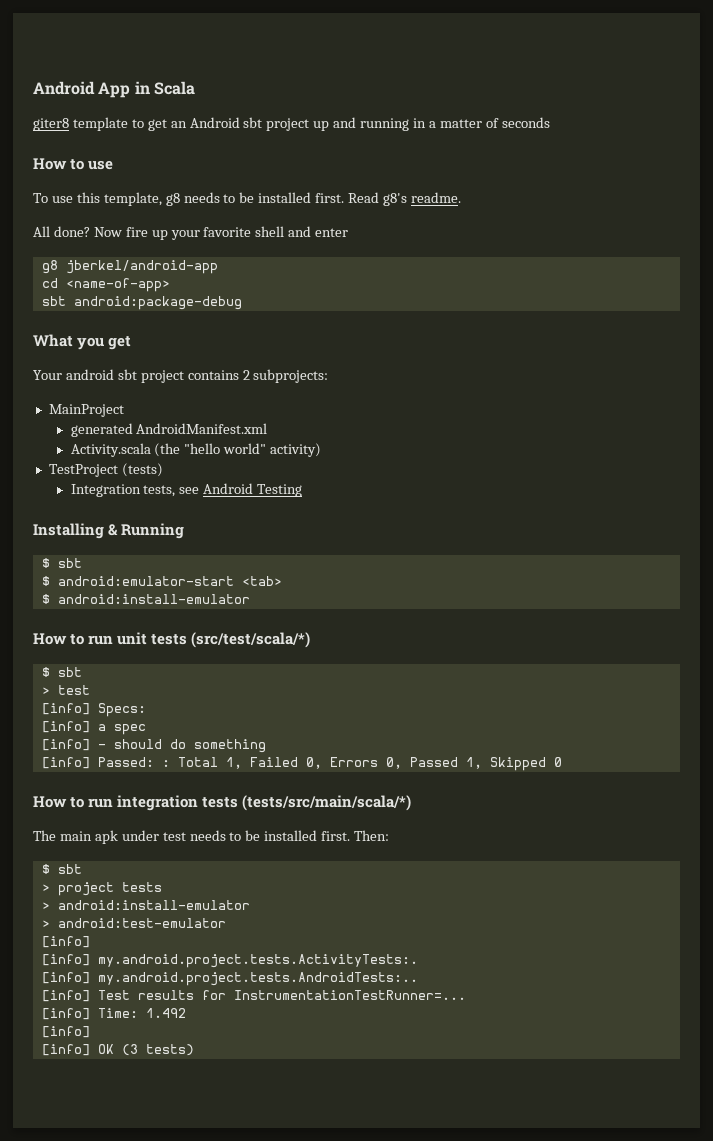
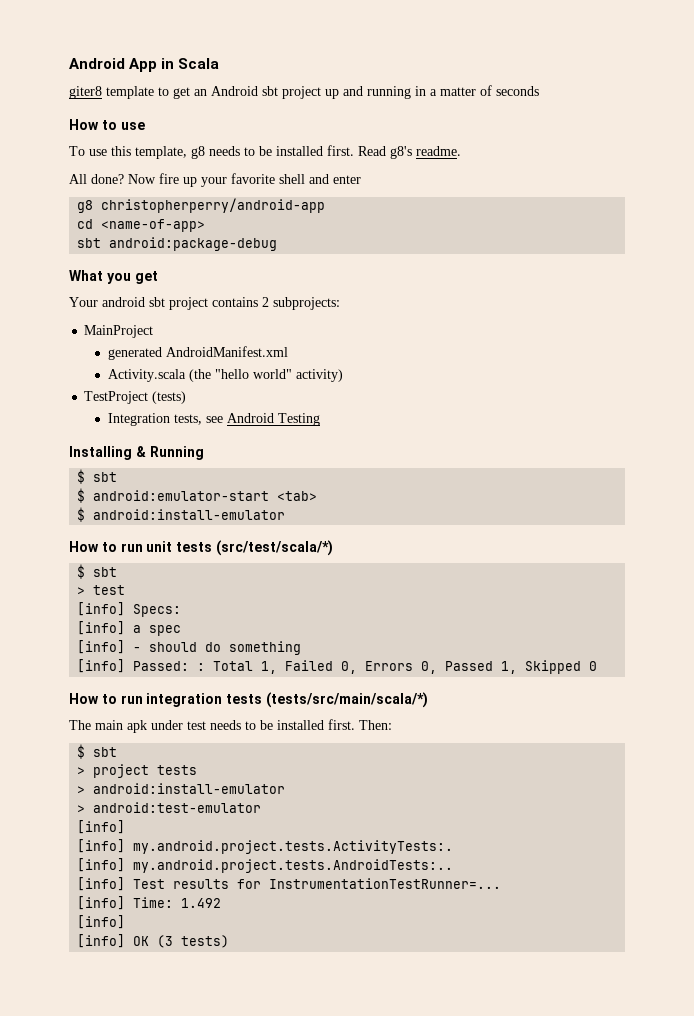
- g8 jberkel/android-app
+ g8 christopherperry/android-app

